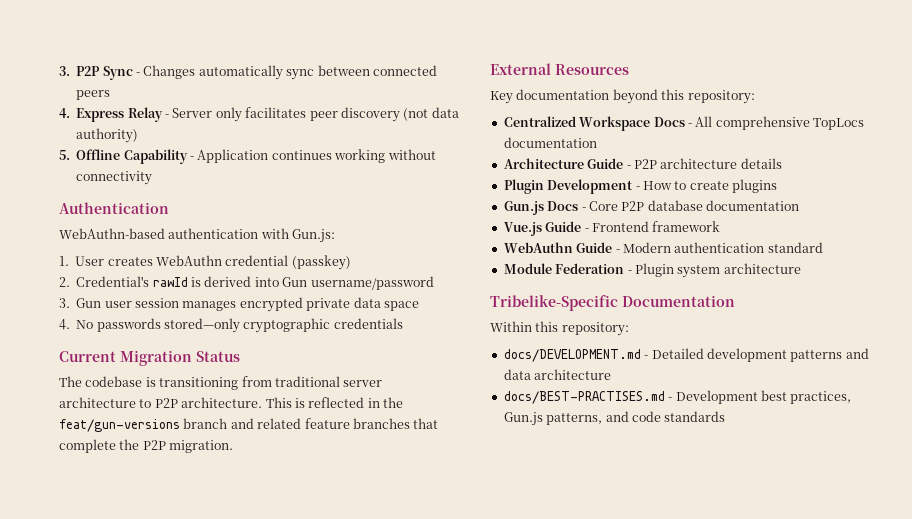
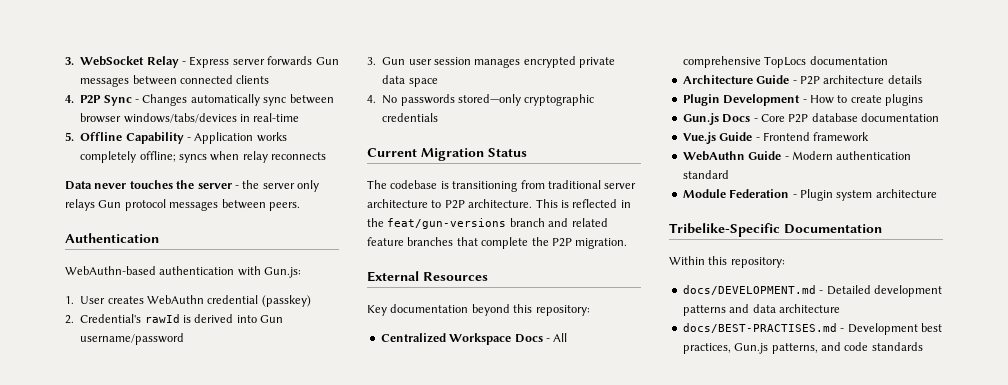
- 3. P2P Sync - Changes automatically sync between connected peers
- 4. Express Relay - Server only facilitates peer discovery (not data authority)
+ 3. WebSocket Relay - Express server forwards Gun messages between connected clients
+ 4. P2P Sync - Changes automatically sync between browser windows/tabs/devices in real-time
- 5. Offline Capability - Application continues working without connectivity
+ 5. Offline Capability - Application works completely offline; syncs when relay reconnects
+ Data never touches the server - the server only relays Gun protocol messages between peers.

